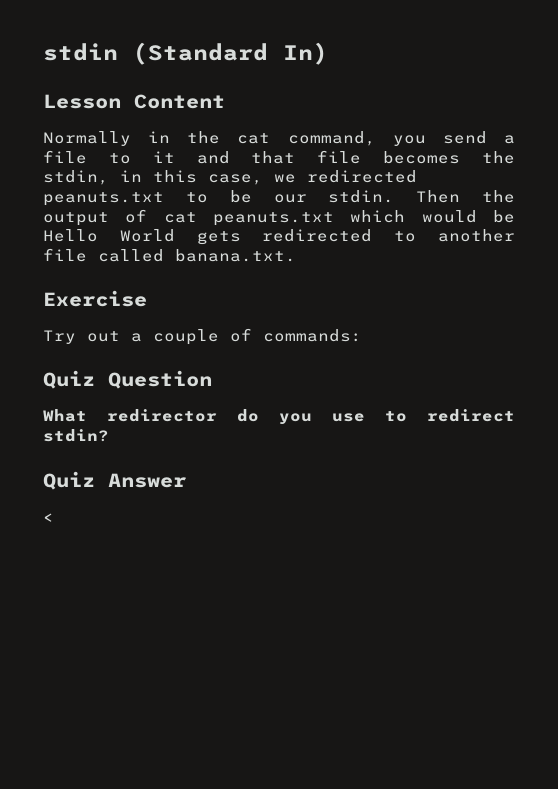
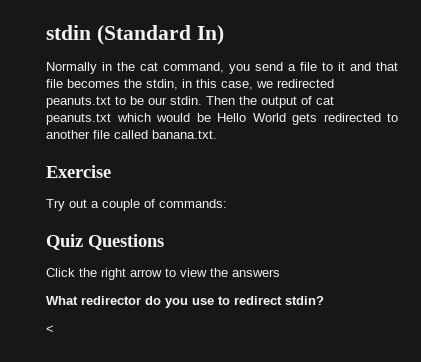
- Lesson Content
- Quiz Question
+ Quiz Questions
+ Click the right arrow to view the answers
- Quiz Answer

